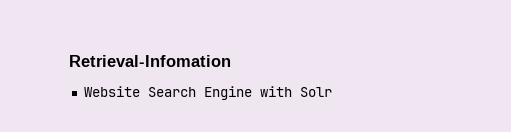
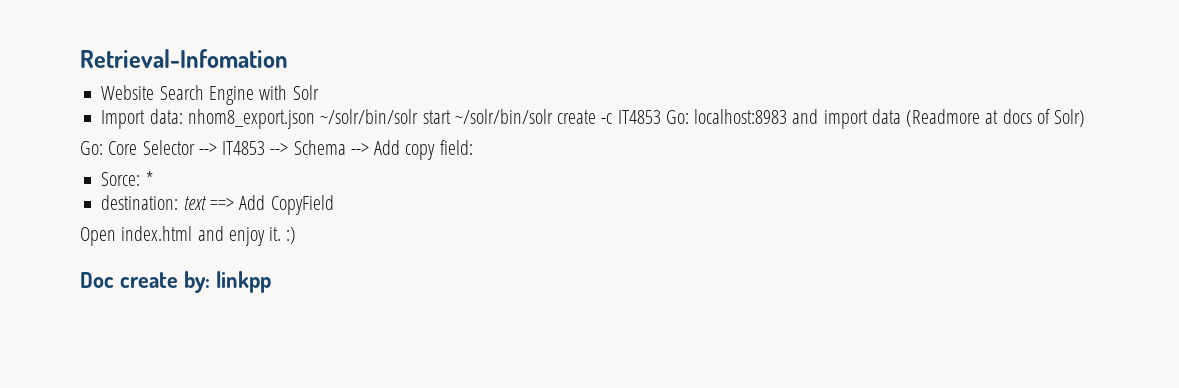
+ Import data: nhom8_export.json ~/solr/bin/solr start ~/solr/bin/solr create -c IT4853 Go: localhost:8983 and import data (Readmore at docs of Solr)
+ Go: Core Selector --> IT4853 --> Schema --> Add copy field:
+ Sorce: *
+ destination: text ==> Add CopyField
+ Open index.html and enjoy it. :)
+ Doc create by: linkpp

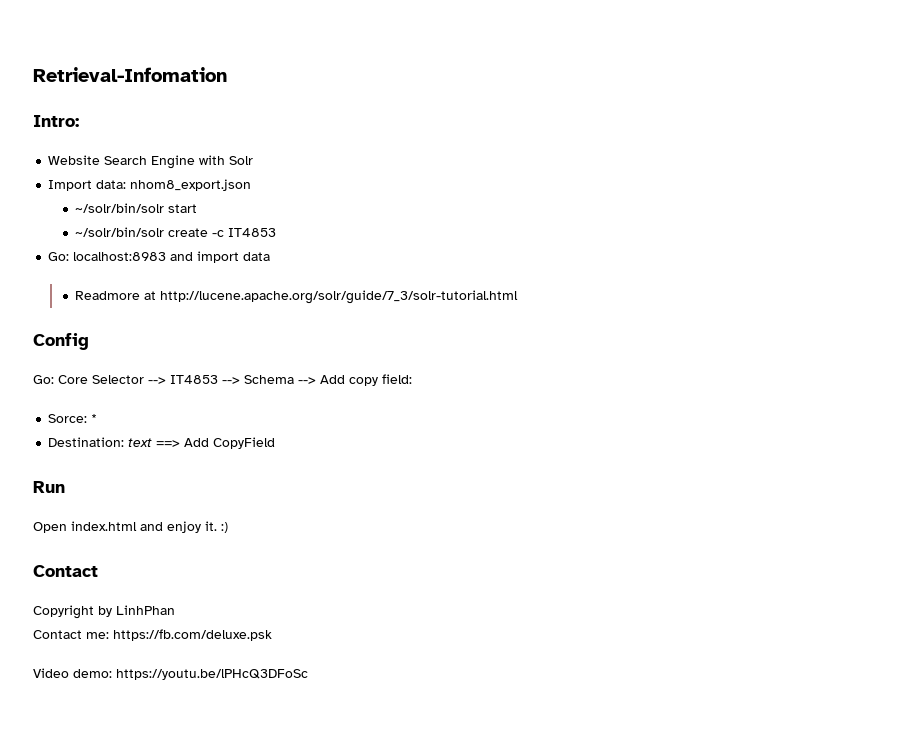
+ Intro:
- Import data: nhom8_export.json ~/solr/bin/solr start ~/solr/bin/solr create -c IT4853 Go: localhost:8983 and import data (Readmore at docs of Solr)
+ Import data: nhom8_export.json
+ ~/solr/bin/solr start
+ ~/solr/bin/solr create -c IT4853
+ Go: localhost:8983 and import data
+ Readmore at http://lucene.apache.org/solr/guide/7_3/solr-tutorial.html
+ Config
- destination: text ==> Add CopyField
+ Destination: text ==> Add CopyField
+ Run
  Open index.html and enjoy it. :)
- Doc create by: linkpp
+ Contact
+ Copyright by LinhPhan
+ Contact me: https://fb.com/deluxe.psk
+ Video demo: https://youtu.be/lPHcQ3DFoSc

